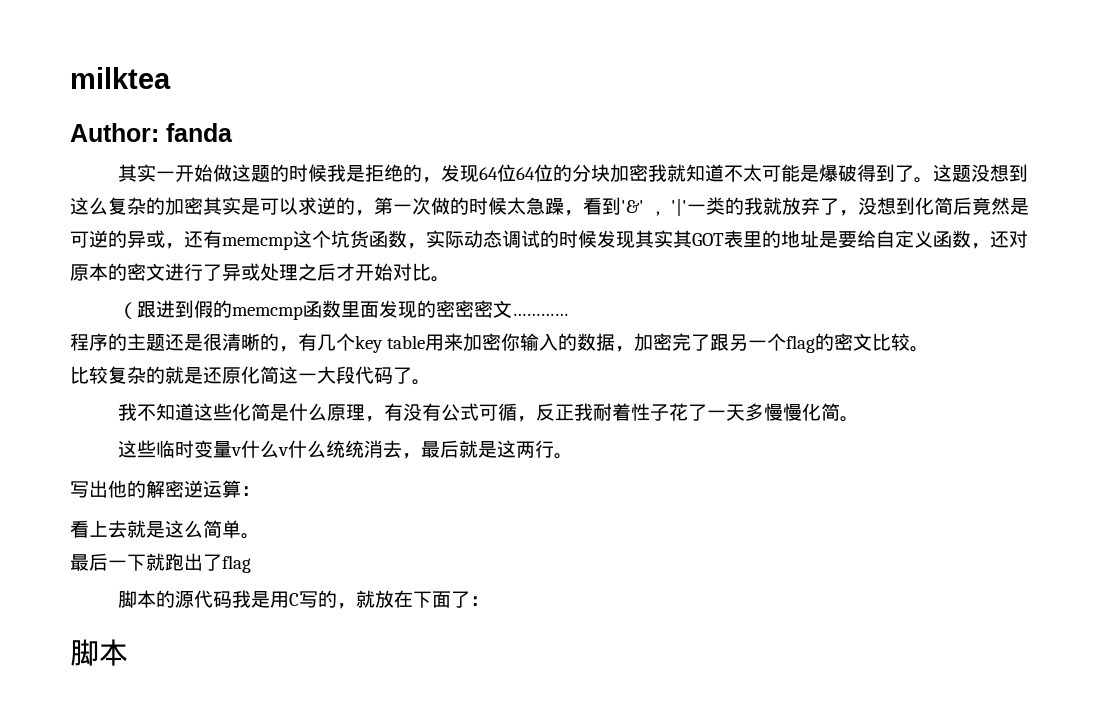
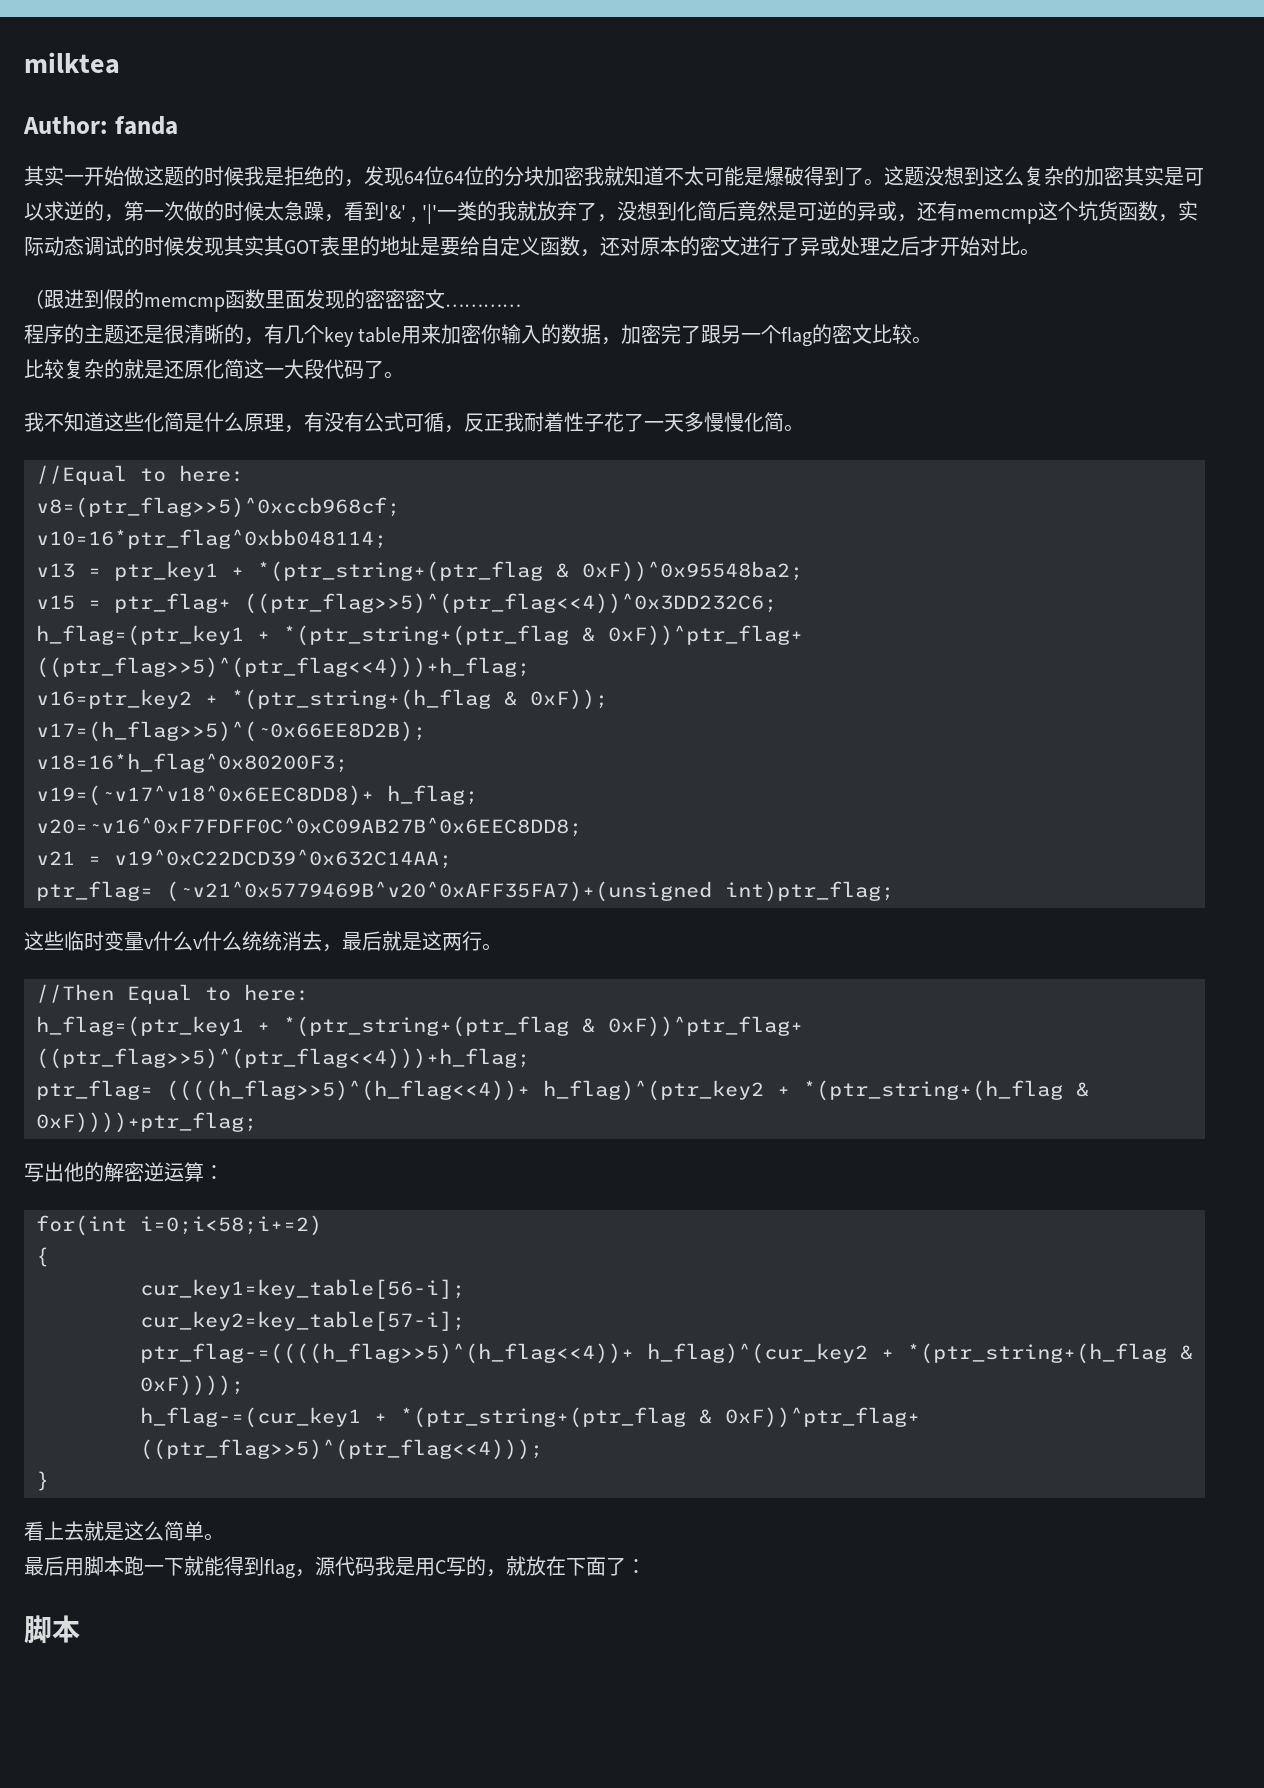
+ //Equal to here:
+ v8=(ptr_flag>>5)^0xccb968cf;
+ v10=16*ptr_flag^0xbb048114;
+ v13 = ptr_key1 + *(ptr_string+(ptr_flag & 0xF))^0x95548ba2;
+ v15 = ptr_flag+ ((ptr_flag>>5)^(ptr_flag<<4))^0x3DD232C6;
+ h_flag=(ptr_key1 + *(ptr_string+(ptr_flag & 0xF))^ptr_flag+ ((ptr_flag>>5)^(ptr_flag<<4)))+h_flag;
+ v16=ptr_key2 + *(ptr_string+(h_flag & 0xF));
+ v17=(h_flag>>5)^(~0x66EE8D2B);
+ v18=16*h_flag^0x80200F3;
+ v19=(~v17^v18^0x6EEC8DD8)+ h_flag;
+ v20=~v16^0xF7FDFF0C^0xC09AB27B^0x6EEC8DD8;
+ v21 = v19^0xC22DCD39^0x632C14AA;
+ ptr_flag= (~v21^0x5779469B^v20^0xAFF35FA7)+(unsigned int)ptr_flag;
+ //Then Equal to here:
+ h_flag=(ptr_key1 + *(ptr_string+(ptr_flag & 0xF))^ptr_flag+ ((ptr_flag>>5)^(ptr_flag<<4)))+h_flag;
+ ptr_flag= ((((h_flag>>5)^(h_flag<<4))+ h_flag)^(ptr_key2 + *(ptr_string+(h_flag & 0xF))))+ptr_flag;
+ for(int i=0;i<58;i+=2)
+ {
+ cur_key1=key_table[56-i];
+ cur_key2=key_table[57-i];
+ ptr_flag-=((((h_flag>>5)^(h_flag<<4))+ h_flag)^(cur_key2 + *(ptr_string+(h_flag & 0xF))));
+ h_flag-=(cur_key1 + *(ptr_string+(ptr_flag & 0xF))^ptr_flag+ ((ptr_flag>>5)^(ptr_flag<<4)));
+ }
- 最后一下就跑出了flag
- 脚本的源代码我是用C写的，就放在下面了：
+ 最后用脚本跑一下就能得到flag，源代码我是用C写的，就放在下面了：

